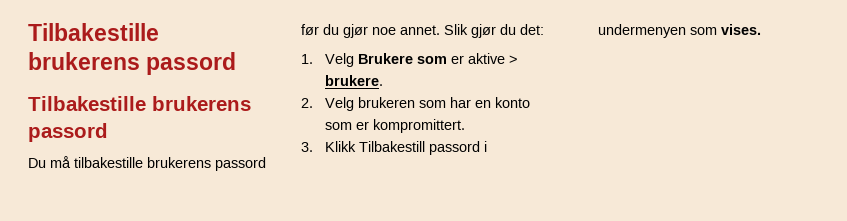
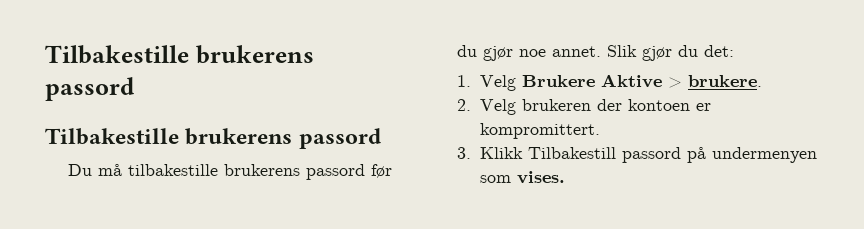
- 1. Velg Brukere som er aktive > brukere.
+ 1. Velg Brukere Aktive > brukere.
- 2. Velg brukeren som har en konto som er kompromittert.
+ 2. Velg brukeren der kontoen er kompromittert.
- 3. Klikk Tilbakestill passord i undermenyen som vises.
+ 3. Klikk Tilbakestill passord på undermenyen som vises.

